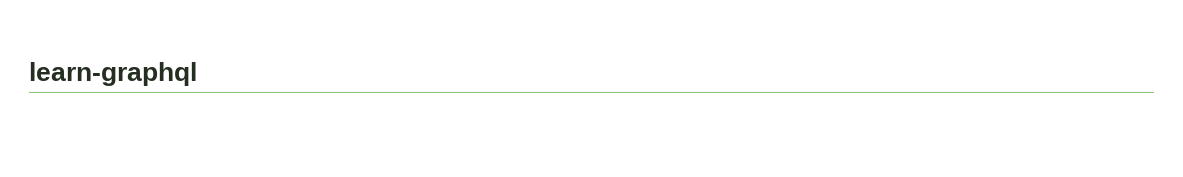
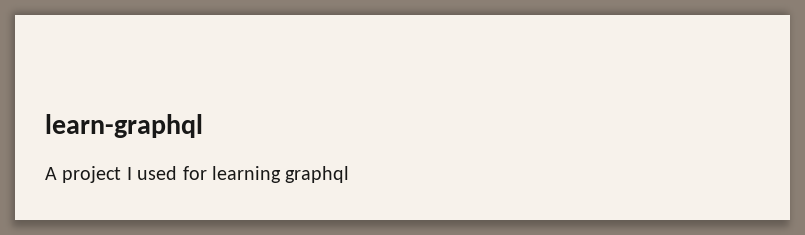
+ A project I used for learning graphql

